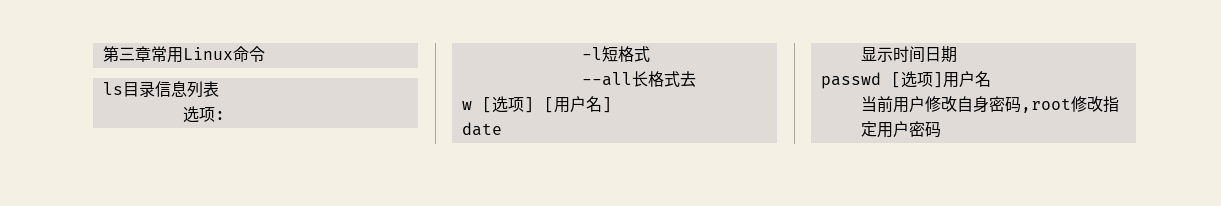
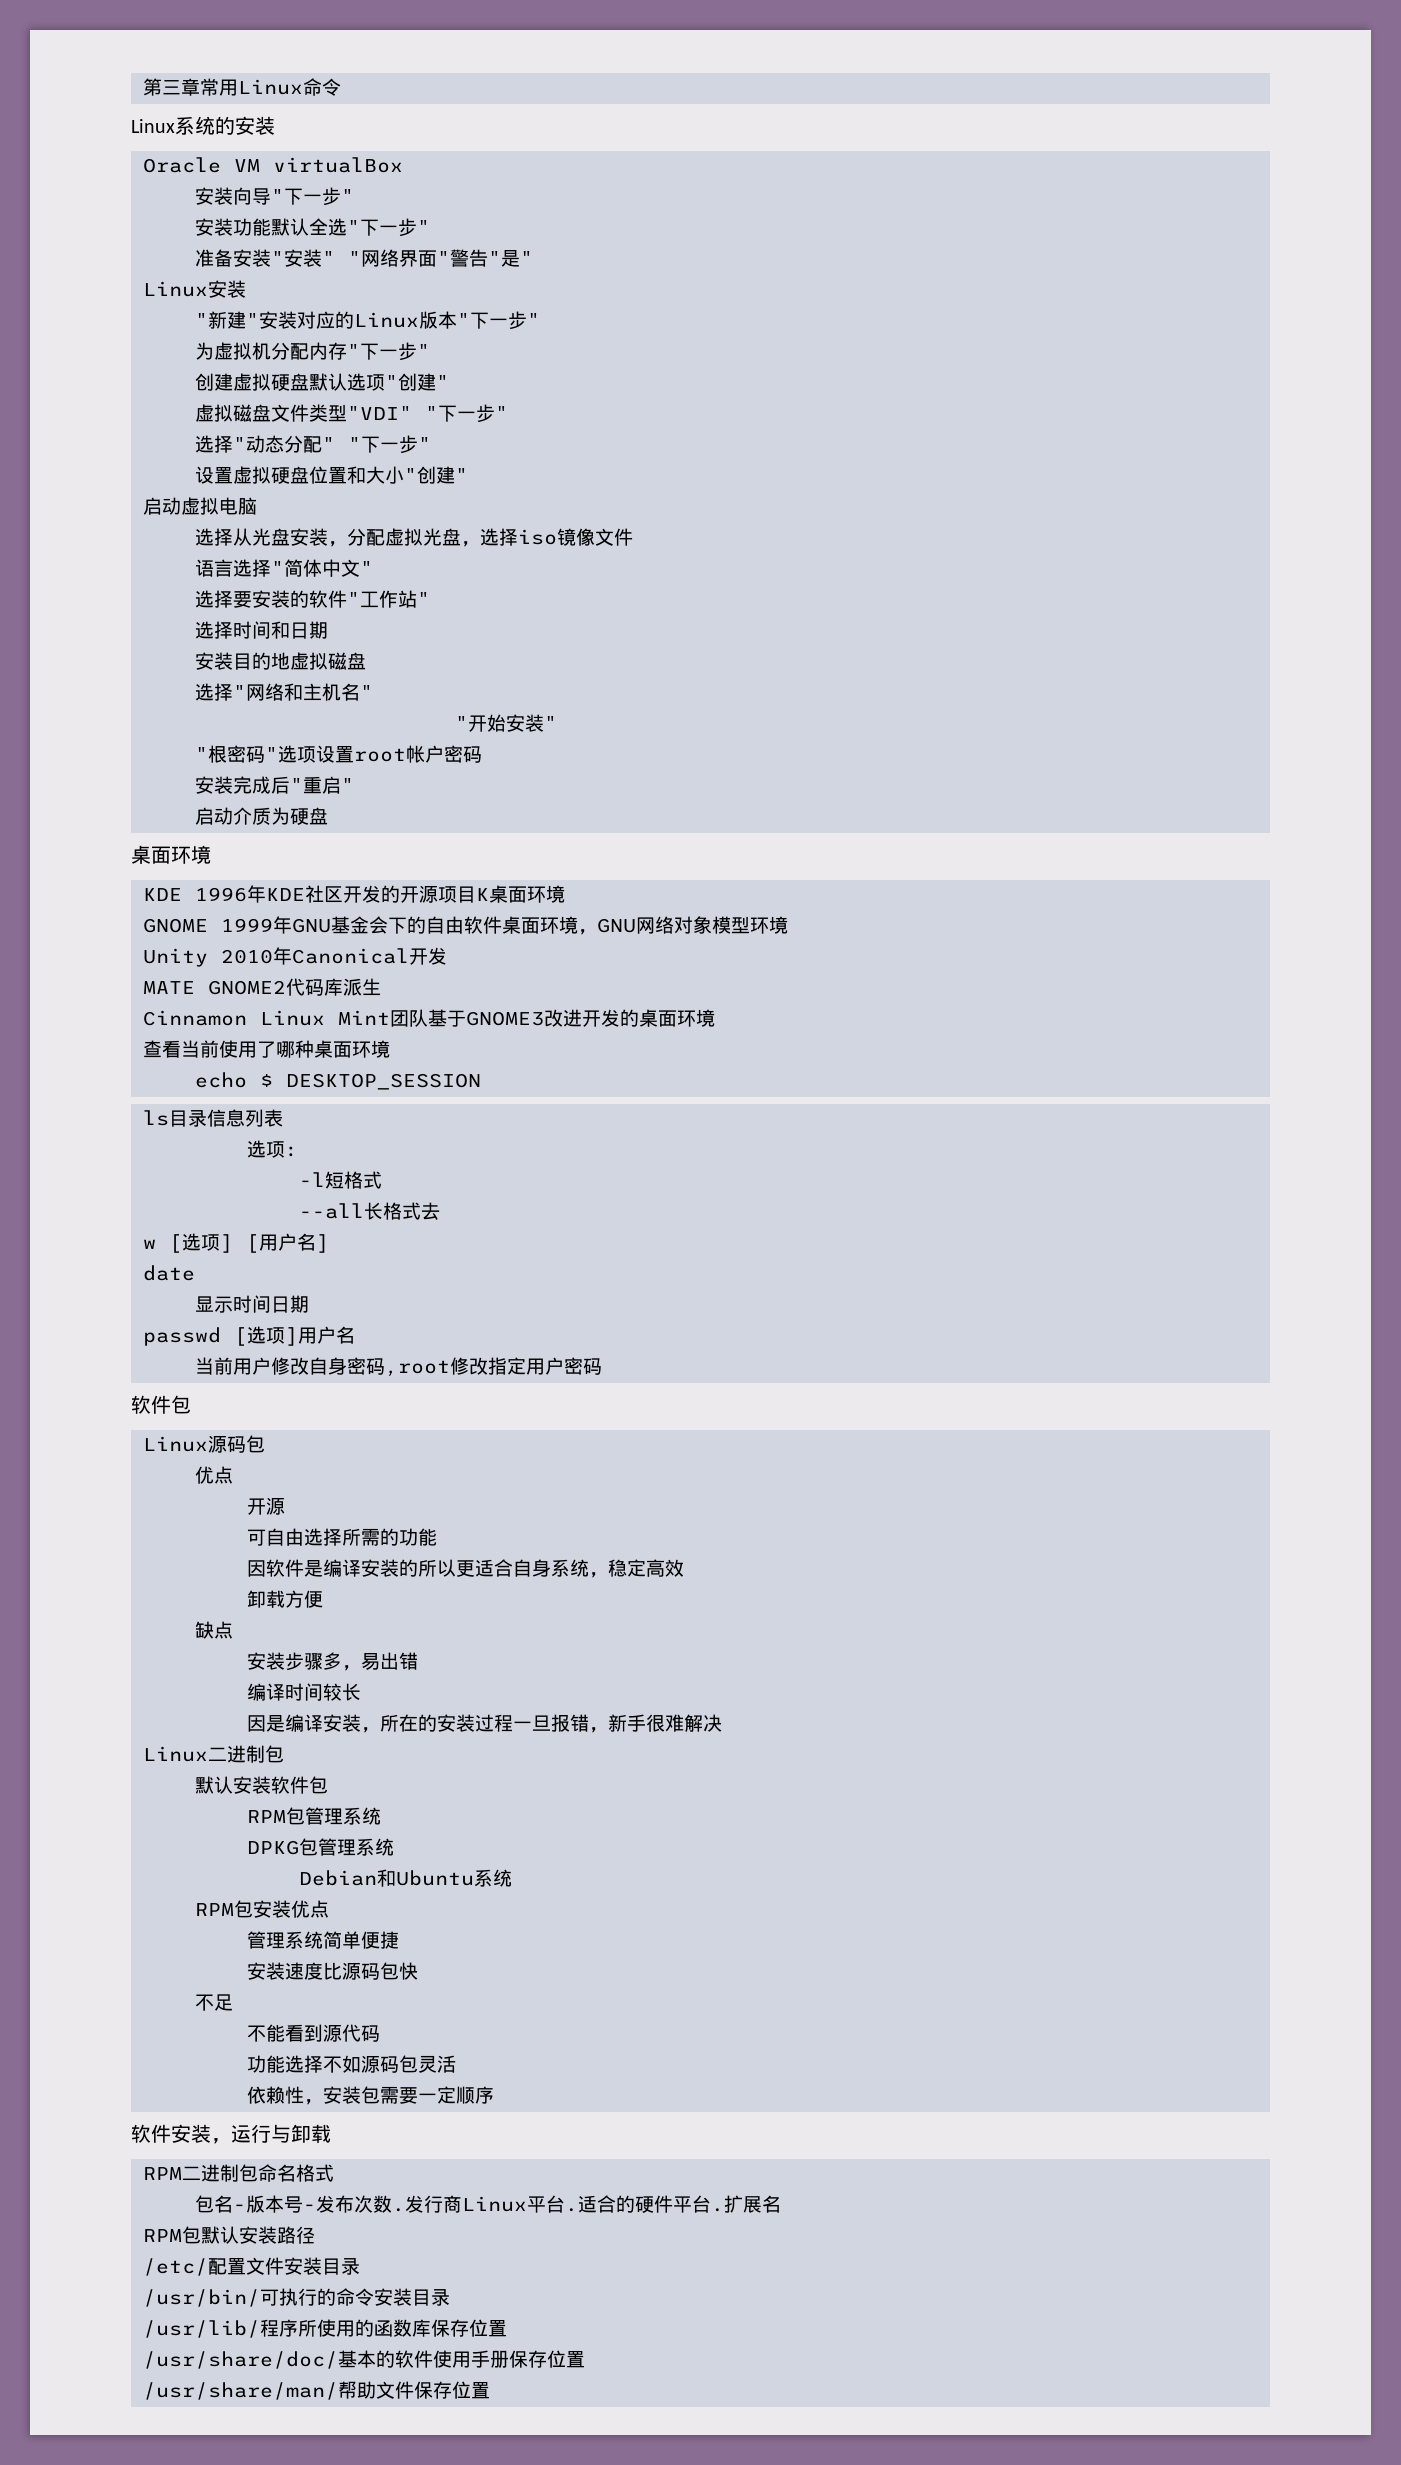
+ Linux系统的安装
+ Oracle VM virtualBox
+ 安装向导"下一步"
+ 安装功能默认全选"下一步"
+ 准备安装"安装" "网络界面"警告"是"
+ Linux安装
+ "新建"安装对应的Linux版本"下一步"
+ 为虚拟机分配内存"下一步"
+ 创建虚拟硬盘默认选项"创建"
+ 虚拟磁盘文件类型"VDI" "下一步"
+ 选择"动态分配" "下一步"
+ 设置虚拟硬盘位置和大小"创建"
+ 启动虚拟电脑
+ 选择从光盘安装，分配虚拟光盘，选择iso镜像文件
+ 语言选择"简体中文"
+ 选择要安装的软件"工作站"
+ 选择时间和日期
+ 安装目的地虚拟磁盘
+ 选择"网络和主机名"
+ "开始安装"
+ "根密码"选项设置root帐户密码
+ 安装完成后"重启"
+ 启动介质为硬盘
+ 桌面环境
+ KDE 1996年KDE社区开发的开源项目K桌面环境
+ GNOME 1999年GNU基金会下的自由软件桌面环境，GNU网络对象模型环境
+ Unity 2010年Canonical开发
+ MATE GNOME2代码库派生
+ Cinnamon Linux Mint团队基于GNOME3改进开发的桌面环境
+ 查看当前使用了哪种桌面环境
+ echo $ DESKTOP_SESSION
  当前用户修改自身密码,root修改指定用户密码
+ 软件包
+ Linux源码包
+ 优点
+ 开源
+ 可自由选择所需的功能
+ 因软件是编译安装的所以更适合自身系统，稳定高效
+ 卸载方便
+ 缺点
+ 安装步骤多，易出错
+ 编译时间较长
+ 因是编译安装，所在的安装过程一旦报错，新手很难解决
+ Linux二进制包
+ 默认安装软件包
+ RPM包管理系统
+ DPKG包管理系统
+ Debian和Ubuntu系统
+ RPM包安装优点
+ 管理系统简单便捷
+ 安装速度比源码包快
+ 不足
+ 不能看到源代码
+ 功能选择不如源码包灵活
+ 依赖性，安装包需要一定顺序
+ 软件安装，运行与卸载
+ RPM二进制包命名格式
+ 包名-版本号-发布次数.发行商Linux平台.适合的硬件平台.扩展名
+ RPM包默认安装路径
+ /etc/配置文件安装目录
+ /usr/bin/可执行的命令安装目录
+ /usr/lib/程序所使用的函数库保存位置
+ /usr/share/doc/基本的软件使用手册保存位置
+ /usr/share/man/帮助文件保存位置

